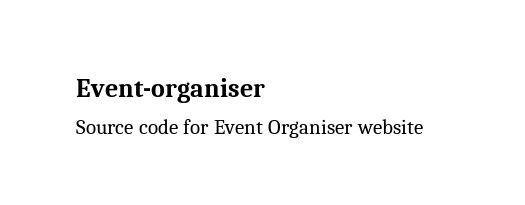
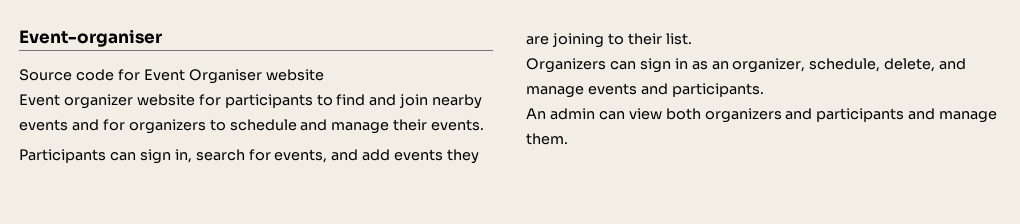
+ Event organizer website for participants to find and join nearby events and for organizers to schedule and manage their events.
+ Participants can sign in, search for events, and add events they are joining to their list.
+ Organizers can sign in as an organizer, schedule, delete, and manage events and participants.
+ An admin can view both organizers and participants and manage them.

